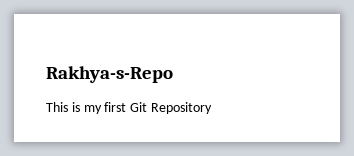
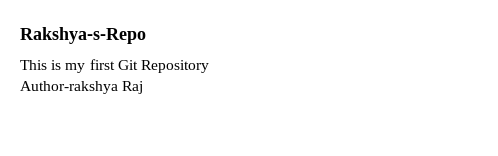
- Rakhya-s-Repo
+ Rakshya-s-Repo
+ Author-rakshya Raj

